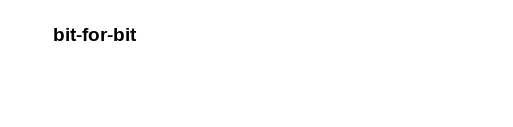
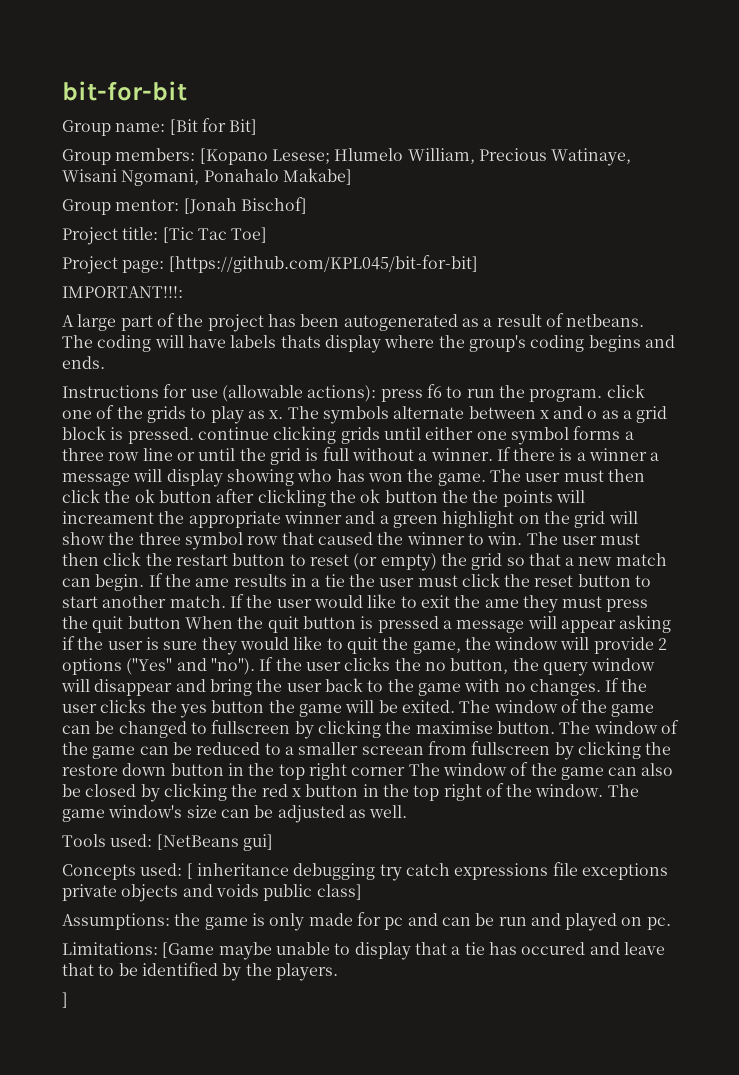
+ Group name: [Bit for Bit]
+ Group members: [Kopano Lesese; Hlumelo William, Precious Watinaye, Wisani Ngomani, Ponahalo Makabe]
+ Group mentor: [Jonah Bischof]
+ Project title: [Tic Tac Toe]
+ Project page: [https://github.com/KPL045/bit-for-bit]
+ IMPORTANT!!!:
+ A large part of the project has been autogenerated as a result of netbeans. The coding will have labels thats display where the group's coding begins and ends.
+ Instructions for use (allowable actions): press f6 to run the program. click one of the grids to play as x. The symbols alternate between x and o as a grid block is pressed. continue clicking grids until either one symbol forms a three row line or until the grid is full without a winner. If there is a winner a message will display showing who has won the game. The user must then click the ok button after clickling the ok button the the points will increament the appropriate winner and a green highlight on the grid will show the three symbol row that caused the winner to win. The user must then click the restart button to reset (or empty) the grid so that a new match can begin. If the ame results in a tie the user must click the reset button to start another match. If the user would like to exit the ame they must press the quit button When the quit button is pressed a message will appear asking if the user is sure they would like to quit the game, the window will provide 2 options ("Yes" and "no"). If the user clicks the no button, the query window will disappear and bring the user back to the game with no changes. If the user clicks the yes button the game will be exited. The window of the game can be changed to fullscreen by clicking the maximise button. The window of the game can be reduced to a smaller screean from fullscreen by clicking the restore down button in the top right corner The window of the game can also be closed by clicking the red x button in the top right of the window. The game window's size can be adjusted as well.
+ Tools used: [NetBeans gui]
+ Concepts used: [ inheritance debugging try catch expressions file exceptions private objects and voids public class]
+ Assumptions: the game is only made for pc and can be run and played on pc.
+ Limitations: [Game maybe unable to display that a tie has occured and leave that to be identified by the players.
+ ]

